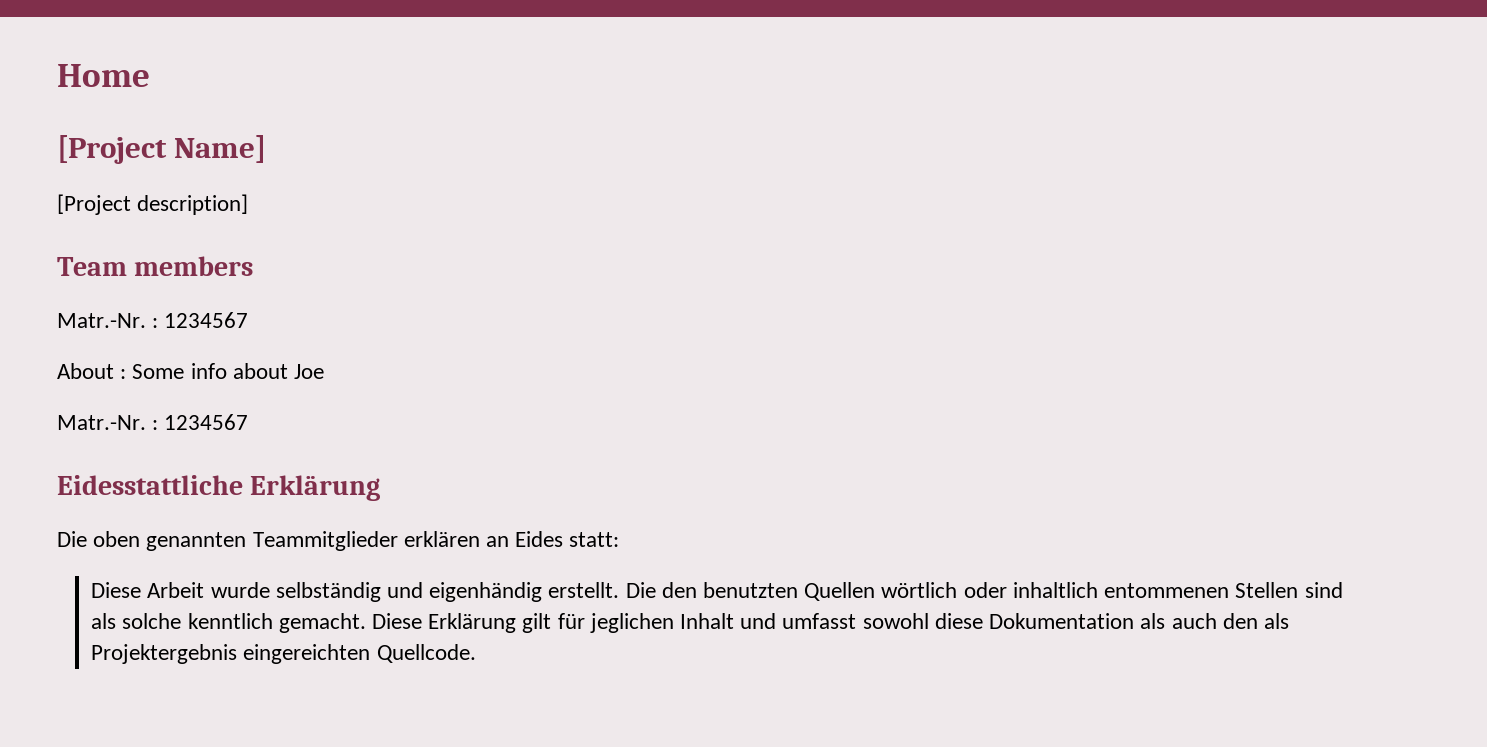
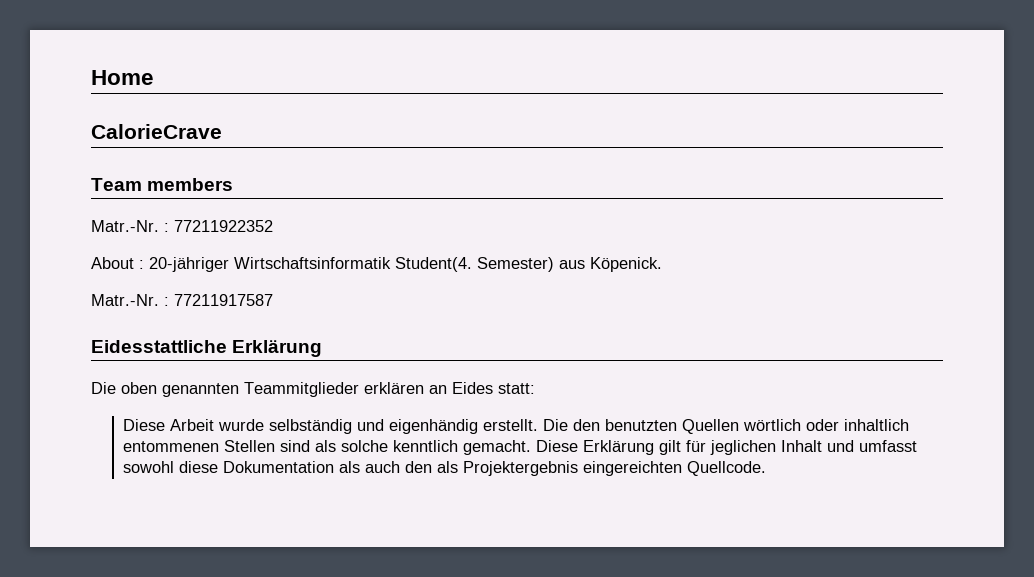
- [Project Name]
- [Project description]
+ CalorieCrave
  Team members
- Matr.-Nr. : 1234567
+ Matr.-Nr. : 77211922352
- About : Some info about Joe
- Matr.-Nr. : 1234567
+ About : 20-jähriger Wirtschaftsinformatik Student(4. Semester) aus Köpenick.
+ Matr.-Nr. : 77211917587

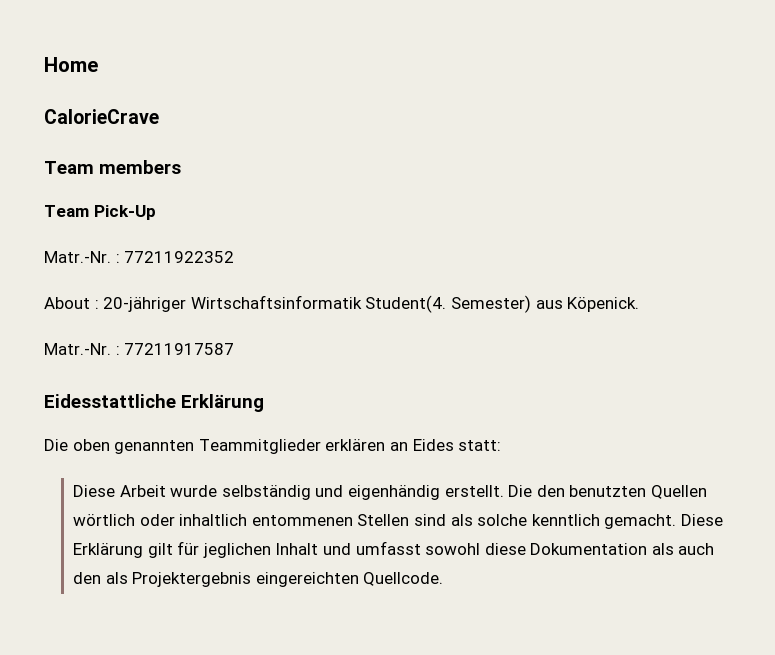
+ Team Pick-Up

